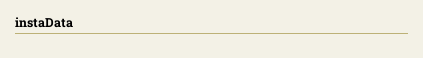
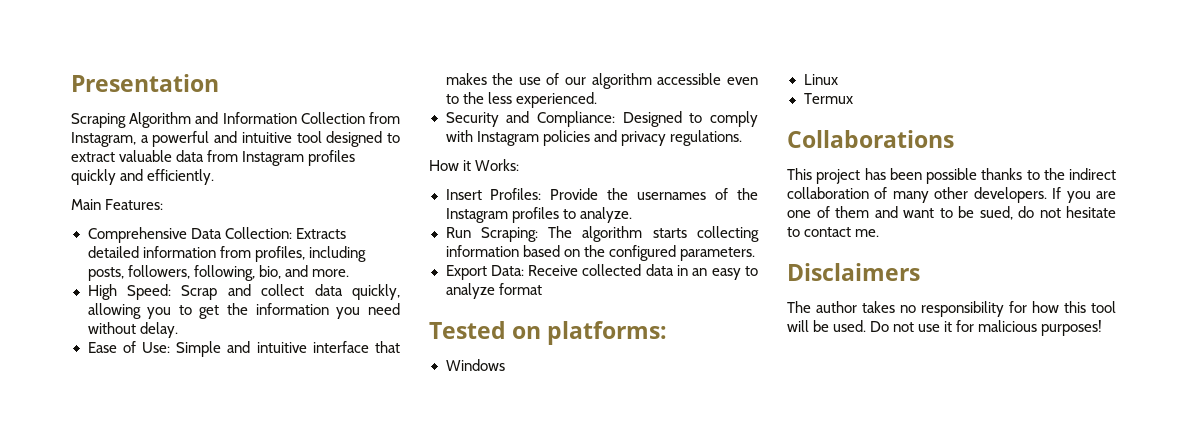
- instaData
+ Presentation
+ Scraping Algorithm and Information Collection from Instagram, a powerful and intuitive tool designed to extract valuable data from Instagram profiles quickly and efficiently.
+ Main Features:
+ Comprehensive Data Collection: Extracts detailed information from profiles, including posts, followers, following, bio, and more.
+ High Speed: Scrap and collect data quickly, allowing you to get the information you need without delay.
+ Ease of Use: Simple and intuitive interface that makes the use of our algorithm accessible even to the less experienced.
+ Security and Compliance: Designed to comply with Instagram policies and privacy regulations.
+ How it Works:
+ Insert Profiles: Provide the usernames of the Instagram profiles to analyze.
+ Run Scraping: The algorithm starts collecting information based on the configured parameters.
+ Export Data: Receive collected data in an easy to analyze format
+ Tested on platforms:
+ Windows
+ Linux
+ Termux
+ Collaborations
+ This project has been possible thanks to the indirect collaboration of many other developers. If you are one of them and want to be sued, do not hesitate to contact me.
+ Disclaimers
+ The author takes no responsibility for how this tool will be used. Do not use it for malicious purposes!

